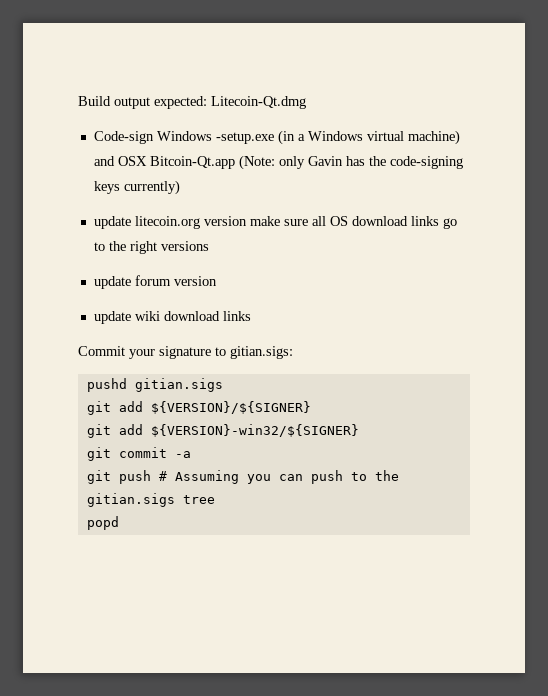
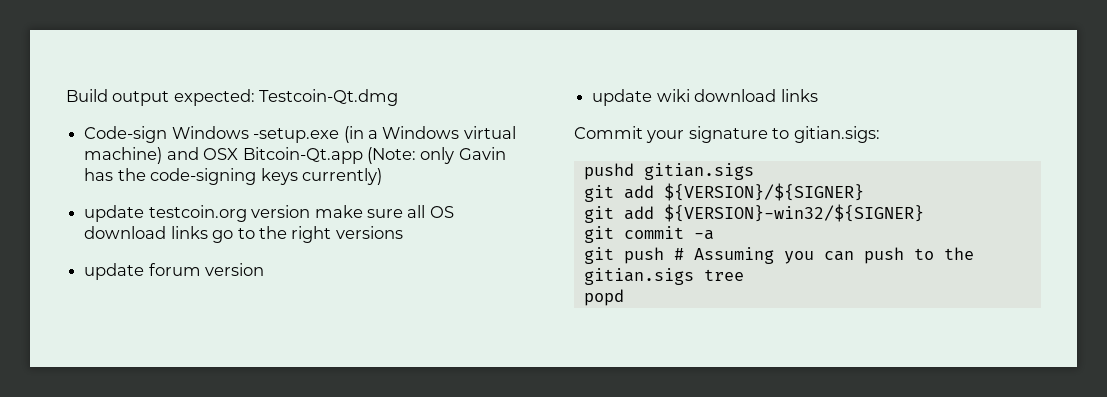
- Build output expected: Litecoin-Qt.dmg
+ Build output expected: Testcoin-Qt.dmg
- update litecoin.org version make sure all OS download links go to the right versions
+ update testcoin.org version make sure all OS download links go to the right versions

